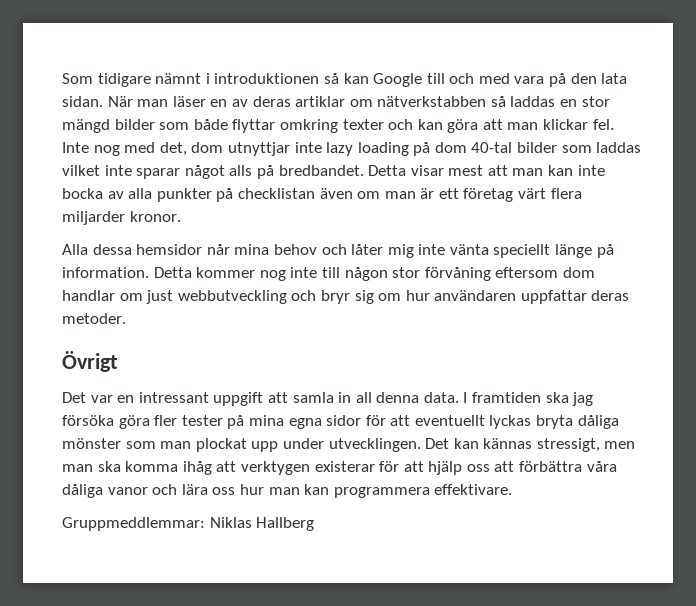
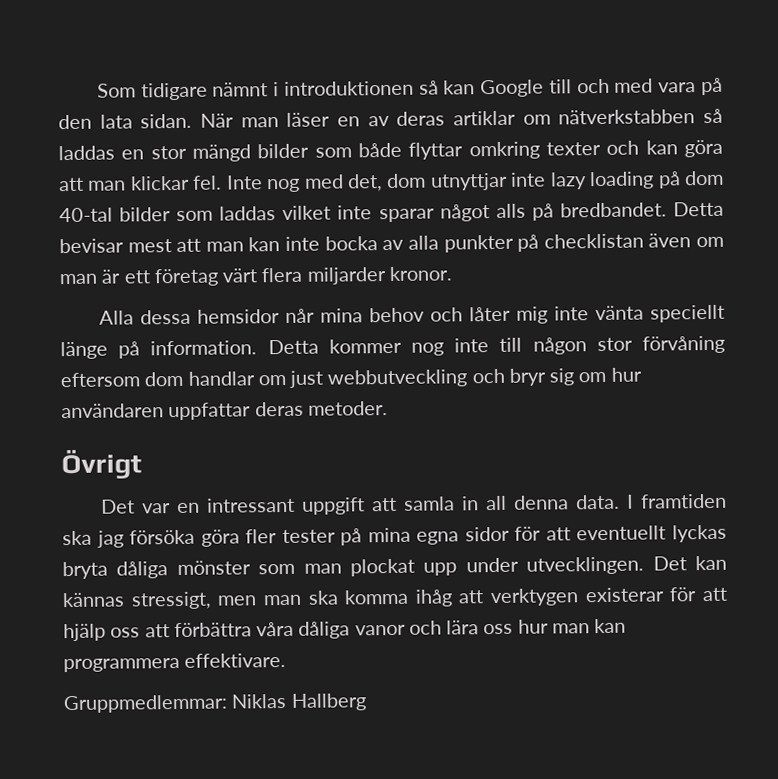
- Detta visar mest att man kan inte bocka av alla punkter på checklistan även om man är ett företag värt flera miljarder kronor.
+ Detta bevisar mest att man kan inte bocka av alla punkter på checklistan även om man är ett företag värt flera miljarder kronor.
- Gruppmeddlemmar: Niklas Hallberg
+ Gruppmedlemmar: Niklas Hallberg

